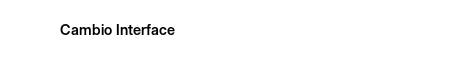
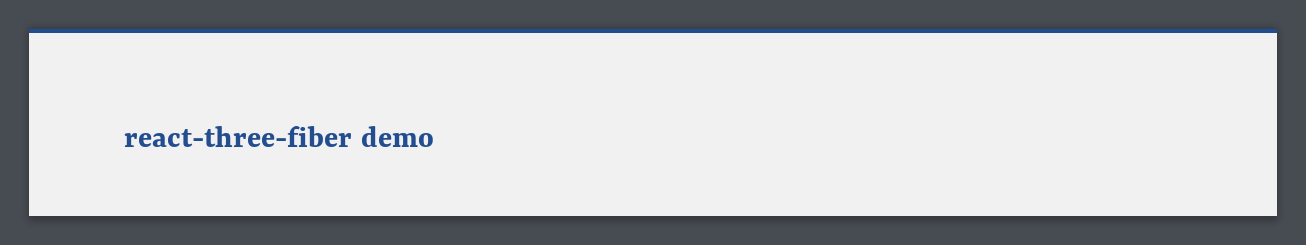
- Cambio Interface
+ react-three-fiber demo

